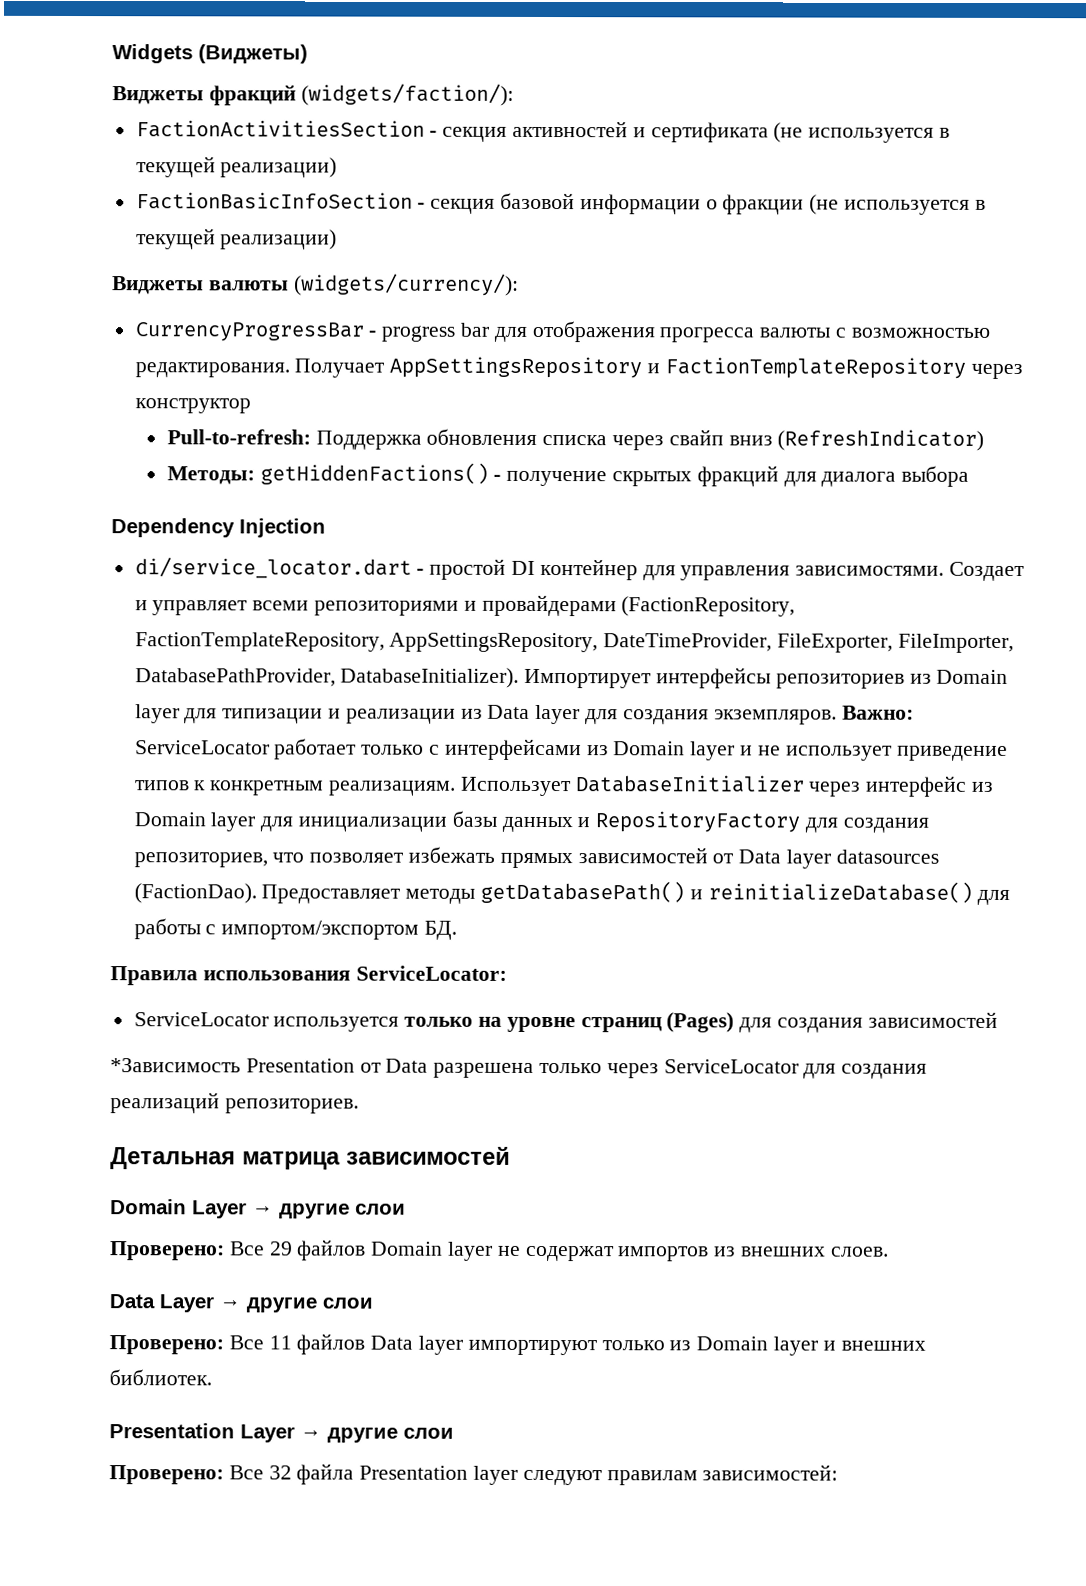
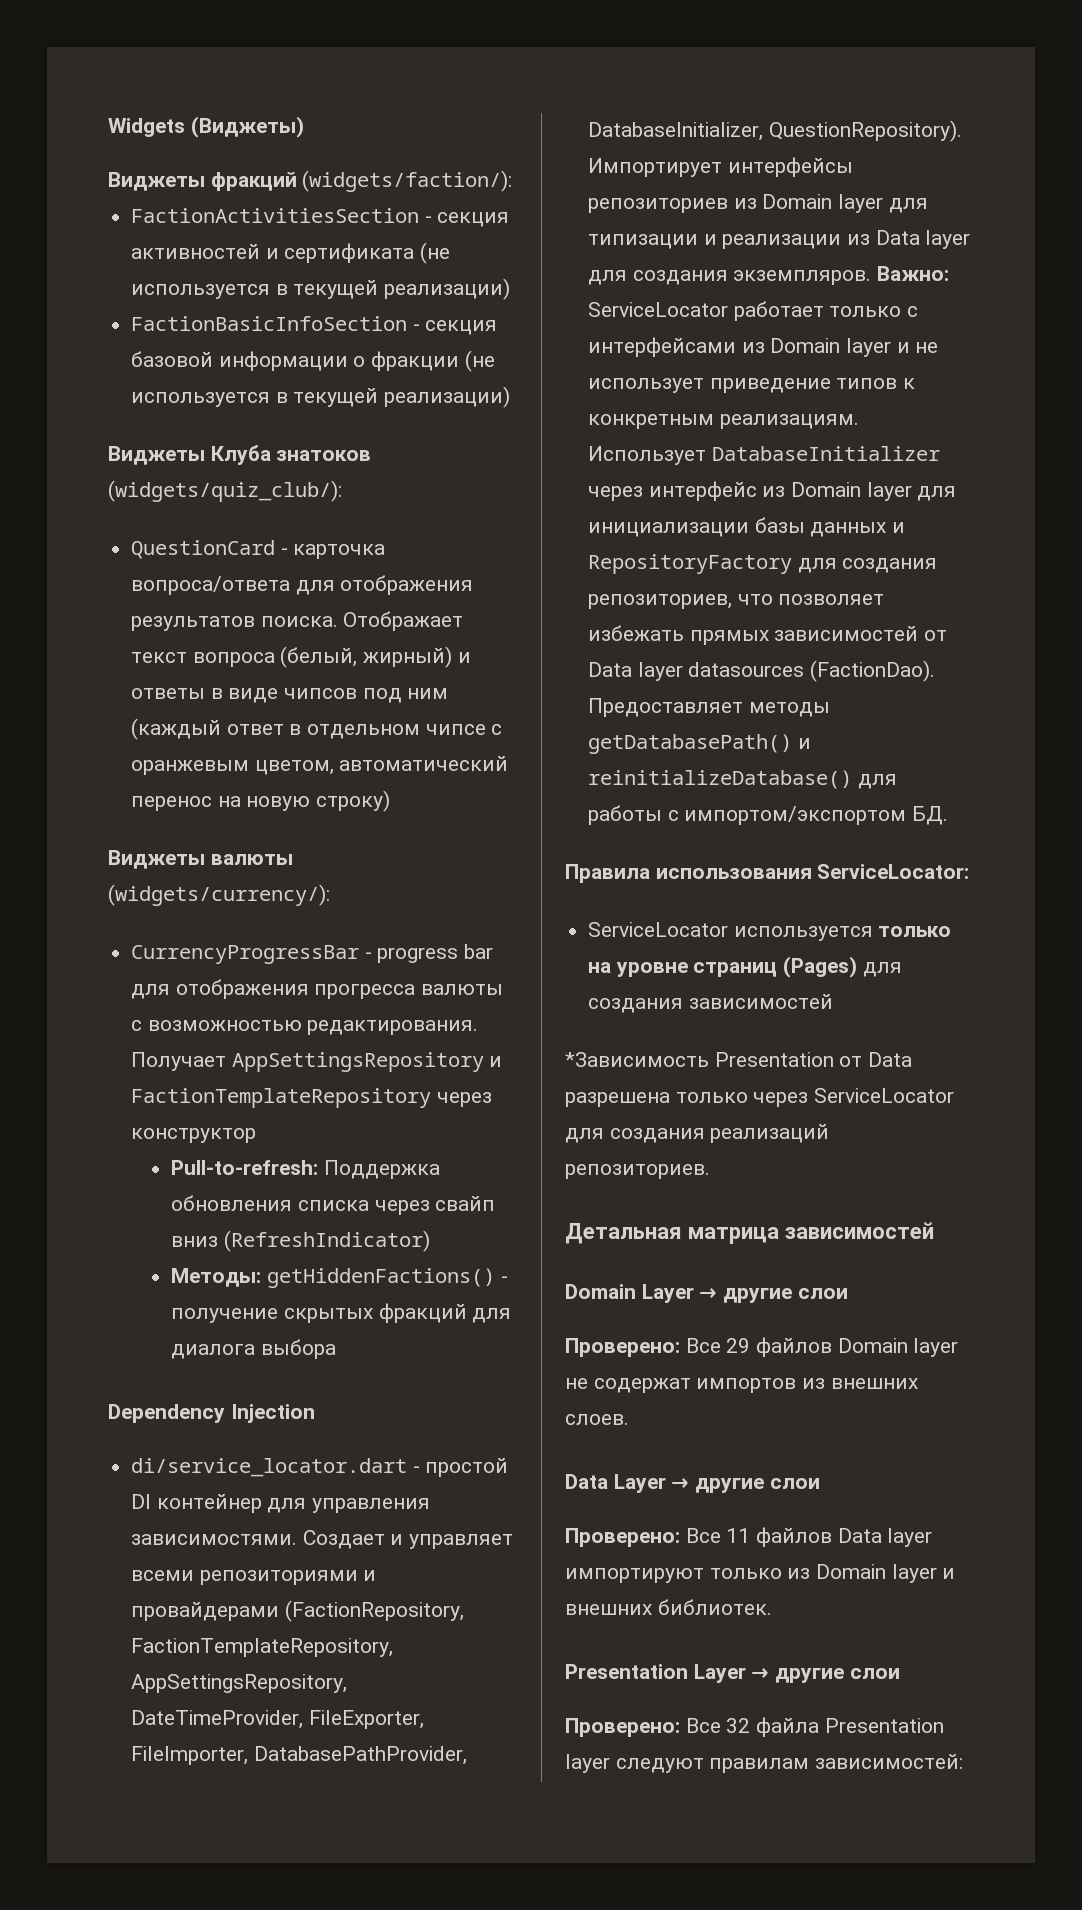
+ Виджеты Клуба знатоков (widgets/quiz_club/):
+ QuestionCard - карточка вопроса/ответа для отображения результатов поиска. Отображает текст вопроса (белый, жирный) и ответы в виде чипсов под ним (каждый ответ в отдельном чипсе с оранжевым цветом, автоматический перенос на новую строку)
- Создает и управляет всеми репозиториями и провайдерами (FactionRepository, FactionTemplateRepository, AppSettingsRepository, DateTimeProvider, FileExporter, FileImporter, DatabasePathProvider, DatabaseInitializer).
+ Создает и управляет всеми репозиториями и провайдерами (FactionRepository, FactionTemplateRepository, AppSettingsRepository, DateTimeProvider, FileExporter, FileImporter, DatabasePathProvider, DatabaseInitializer, QuestionRepository).

